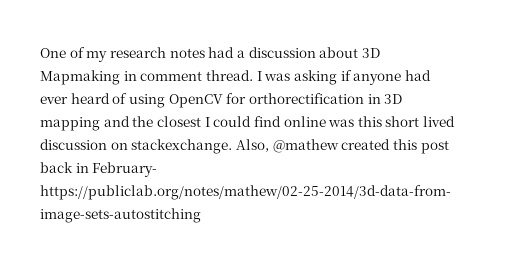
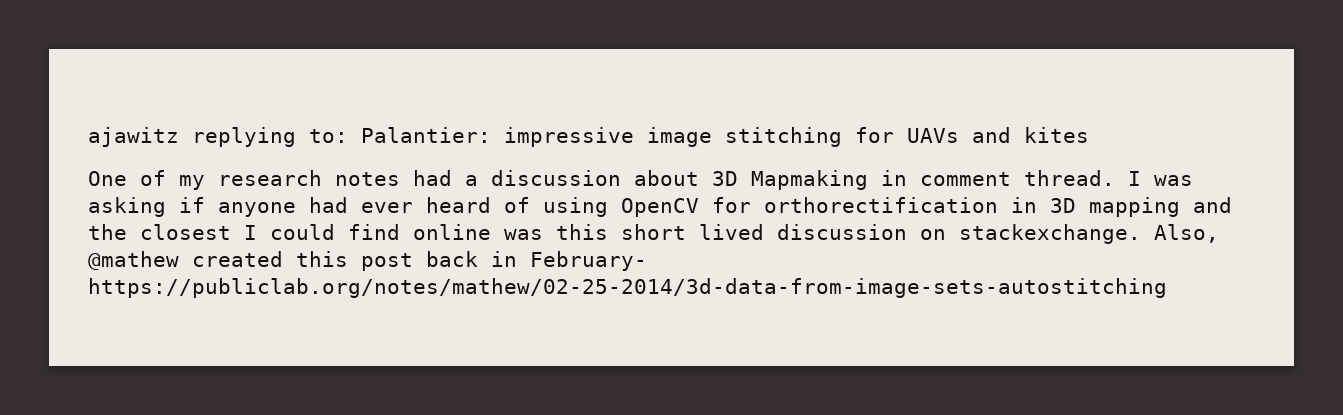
+ ajawitz replying to: Palantier: impressive image stitching for UAVs and kites

